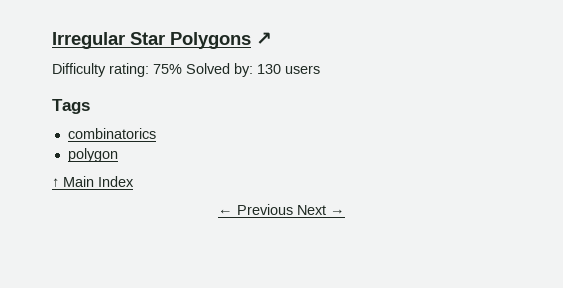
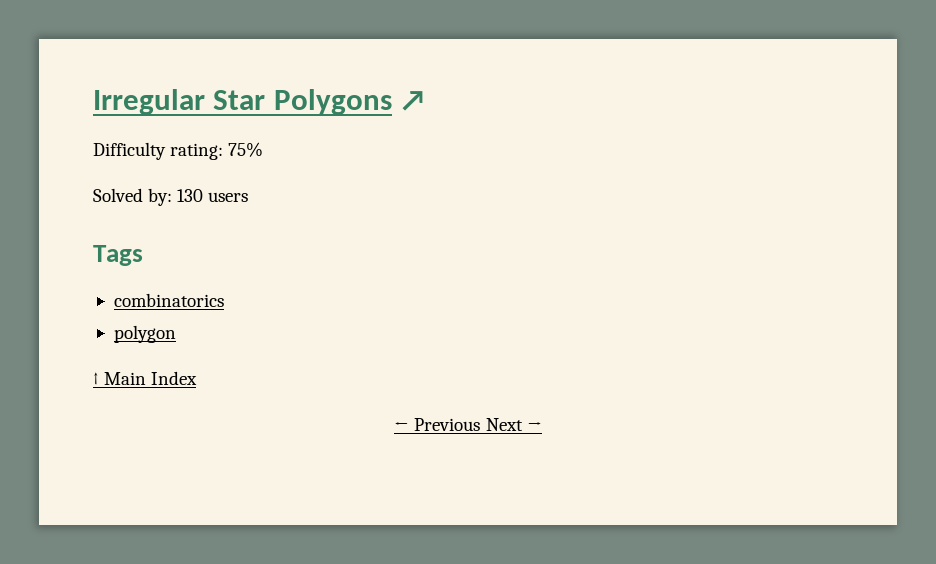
- Difficulty rating: 75% Solved by: 130 users
+ Difficulty rating: 75%
+ Solved by: 130 users

